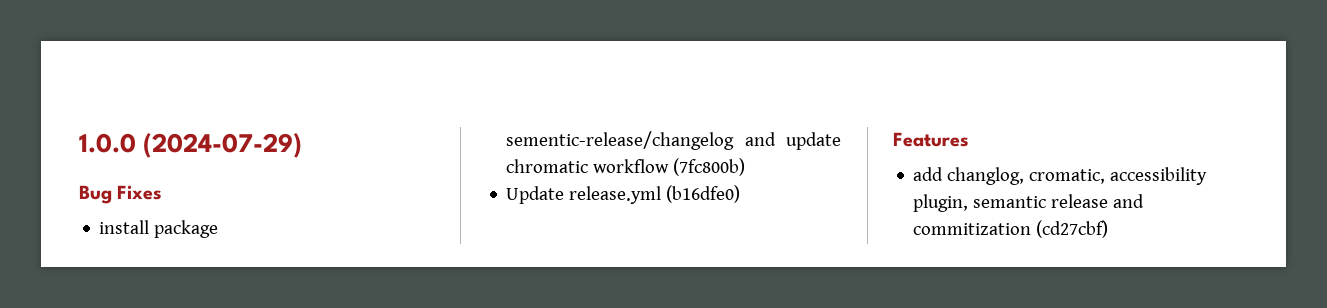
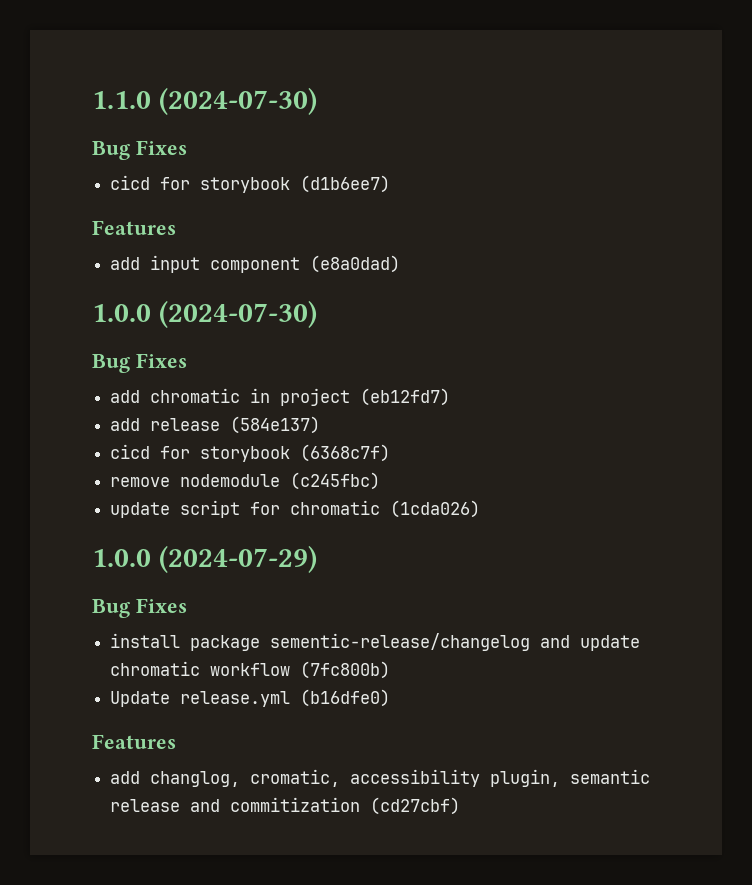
+ 1.1.0 (2024-07-30)
+ Bug Fixes
+ cicd for storybook (d1b6ee7)
+ Features
+ add input component (e8a0dad)
+ 1.0.0 (2024-07-30)
+ Bug Fixes
+ add chromatic in project (eb12fd7)
+ add release (584e137)
+ cicd for storybook (6368c7f)
+ remove nodemodule (c245fbc)
+ update script for chromatic (1cda026)

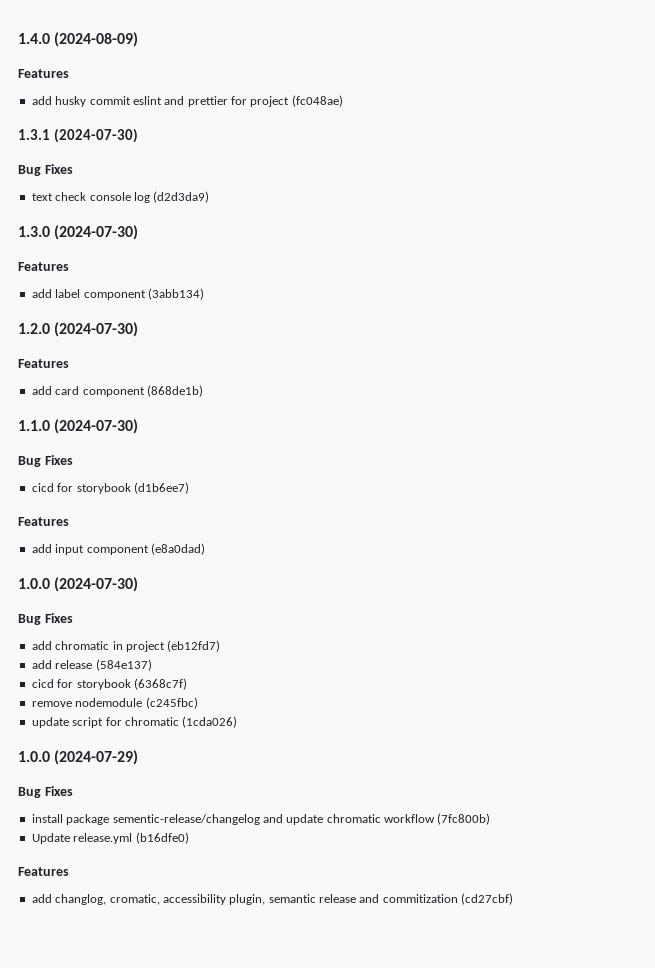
+ 1.4.0 (2024-08-09)
+ Features
+ add husky commit eslint and prettier for project (fc048ae)
+ 1.3.1 (2024-07-30)
+ Bug Fixes
+ text check console log (d2d3da9)
+ 1.3.0 (2024-07-30)
+ Features
+ add label component (3abb134)
+ 1.2.0 (2024-07-30)
+ Features
+ add card component (868de1b)

